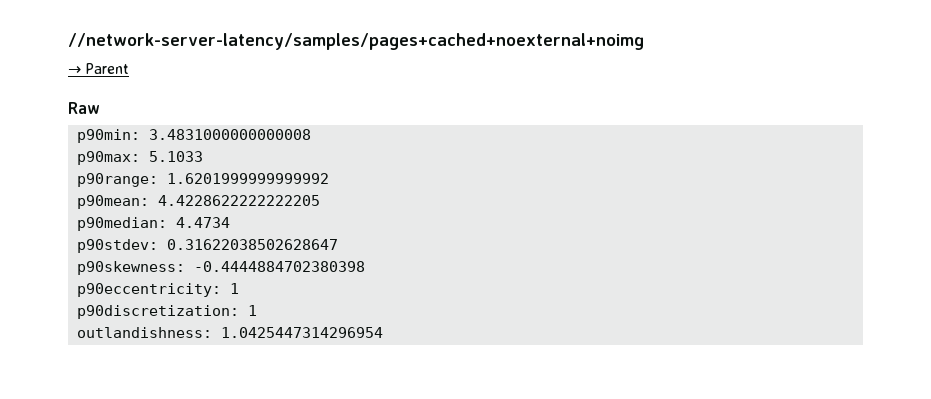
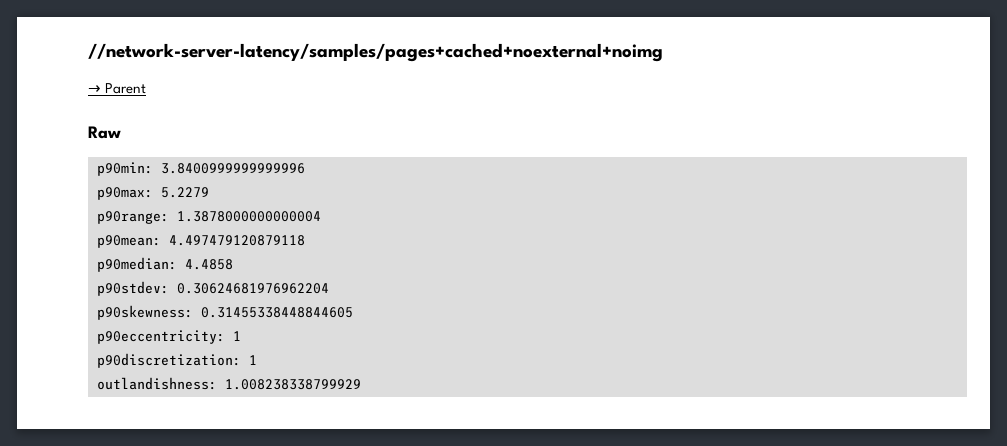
- p90min: 3.4831000000000008
+ p90min: 3.8400999999999996
- p90max: 5.1033
+ p90max: 5.2279
- p90range: 1.6201999999999992
+ p90range: 1.3878000000000004
- p90mean: 4.4228622222222205
+ p90mean: 4.497479120879118
- p90median: 4.4734
+ p90median: 4.4858
- p90stdev: 0.31622038502628647
+ p90stdev: 0.30624681976962204
- p90skewness: -0.4444884702380398
+ p90skewness: 0.31455338448844605
- outlandishness: 1.0425447314296954
+ outlandishness: 1.008238338799929

